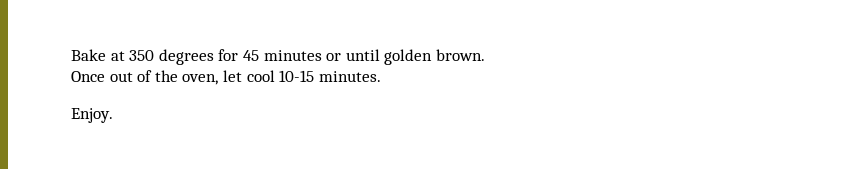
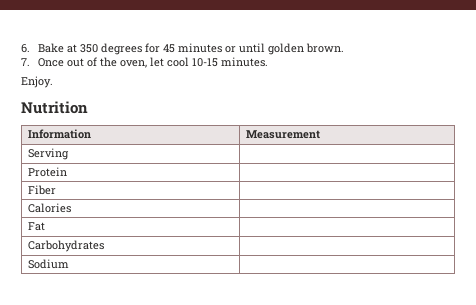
- Bake at 350 degrees for 45 minutes or until golden brown.
+ 6. Bake at 350 degrees for 45 minutes or until golden brown.
- Once out of the oven, let cool 10-15 minutes.
+ 7. Once out of the oven, let cool 10-15 minutes.
+ Nutrition
+ Information | Measurement
+ Serving |
+ Protein |
+ Fiber |
+ Calories |
+ Fat |
+ Carbohydrates |
+ Sodium |

